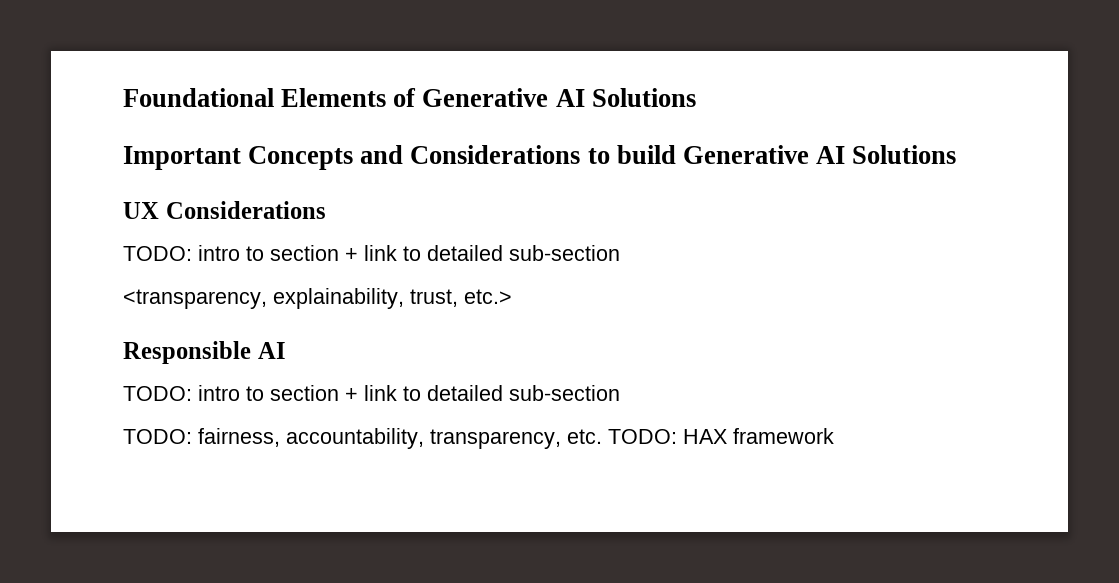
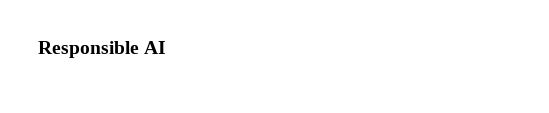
- Foundational Elements of Generative AI Solutions
- Important Concepts and Considerations to build Generative AI Solutions
- UX Considerations
- TODO: intro to section + link to detailed sub-section
- <transparency, explainability, trust, etc.>
  Responsible AI
- TODO: intro to section + link to detailed sub-section
- TODO: fairness, accountability, transparency, etc. TODO: HAX framework

